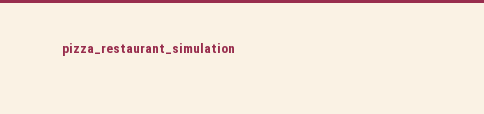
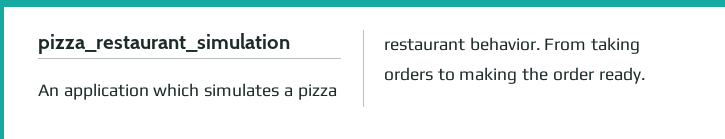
+ An application which simulates a pizza restaurant behavior. From taking orders to making the order ready.

